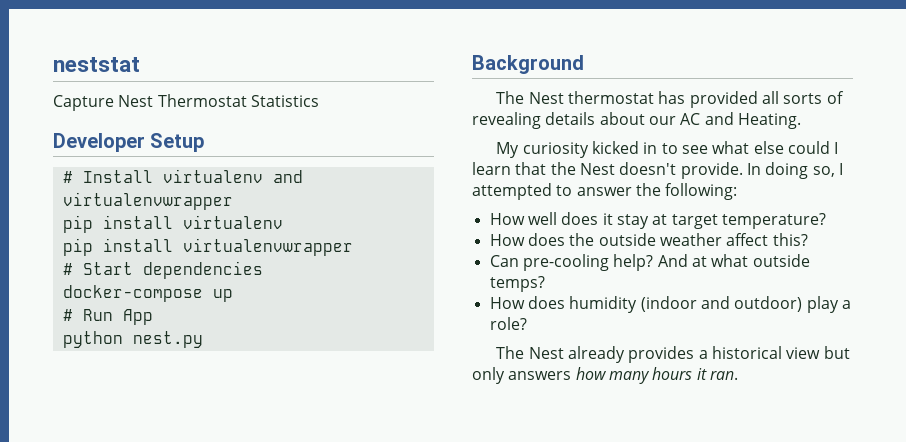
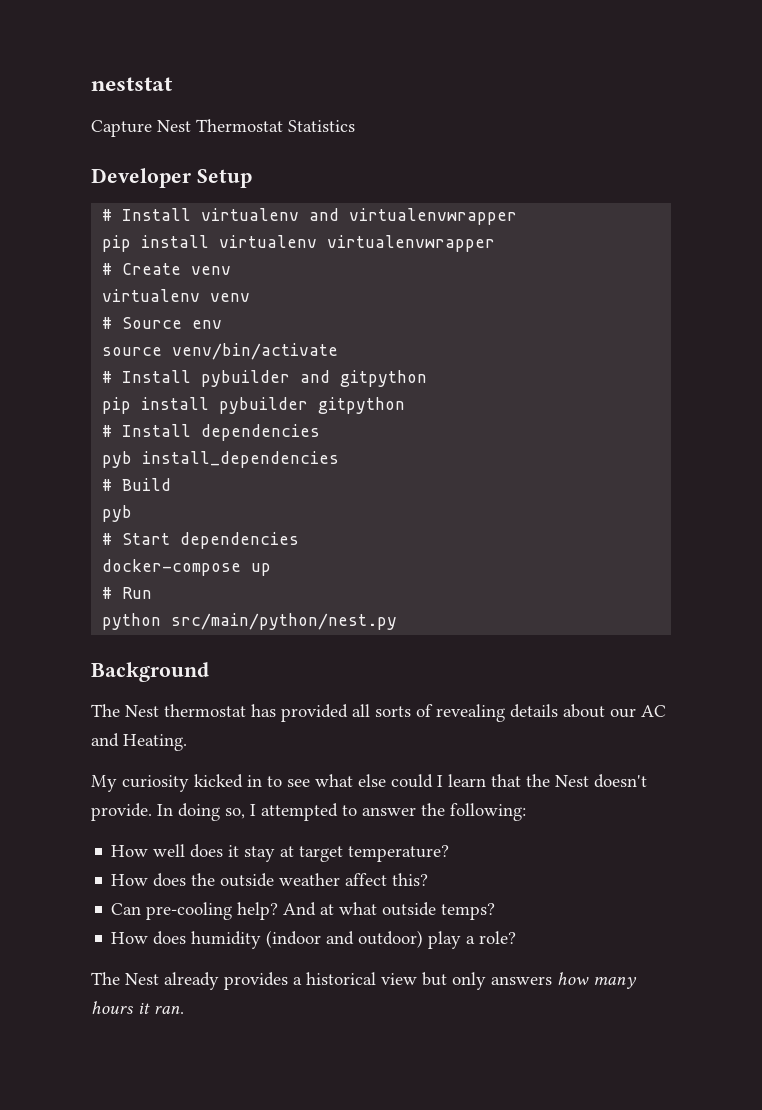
- pip install virtualenv
- pip install virtualenvwrapper
+ pip install virtualenv virtualenvwrapper
+ # Create venv
+ virtualenv venv
+ # Source env
+ source venv/bin/activate
+ # Install pybuilder and gitpython
+ pip install pybuilder gitpython
+ # Install dependencies
+ pyb install_dependencies
+ # Build
+ pyb
- # Run App
+ # Run
- python nest.py
+ python src/main/python/nest.py

